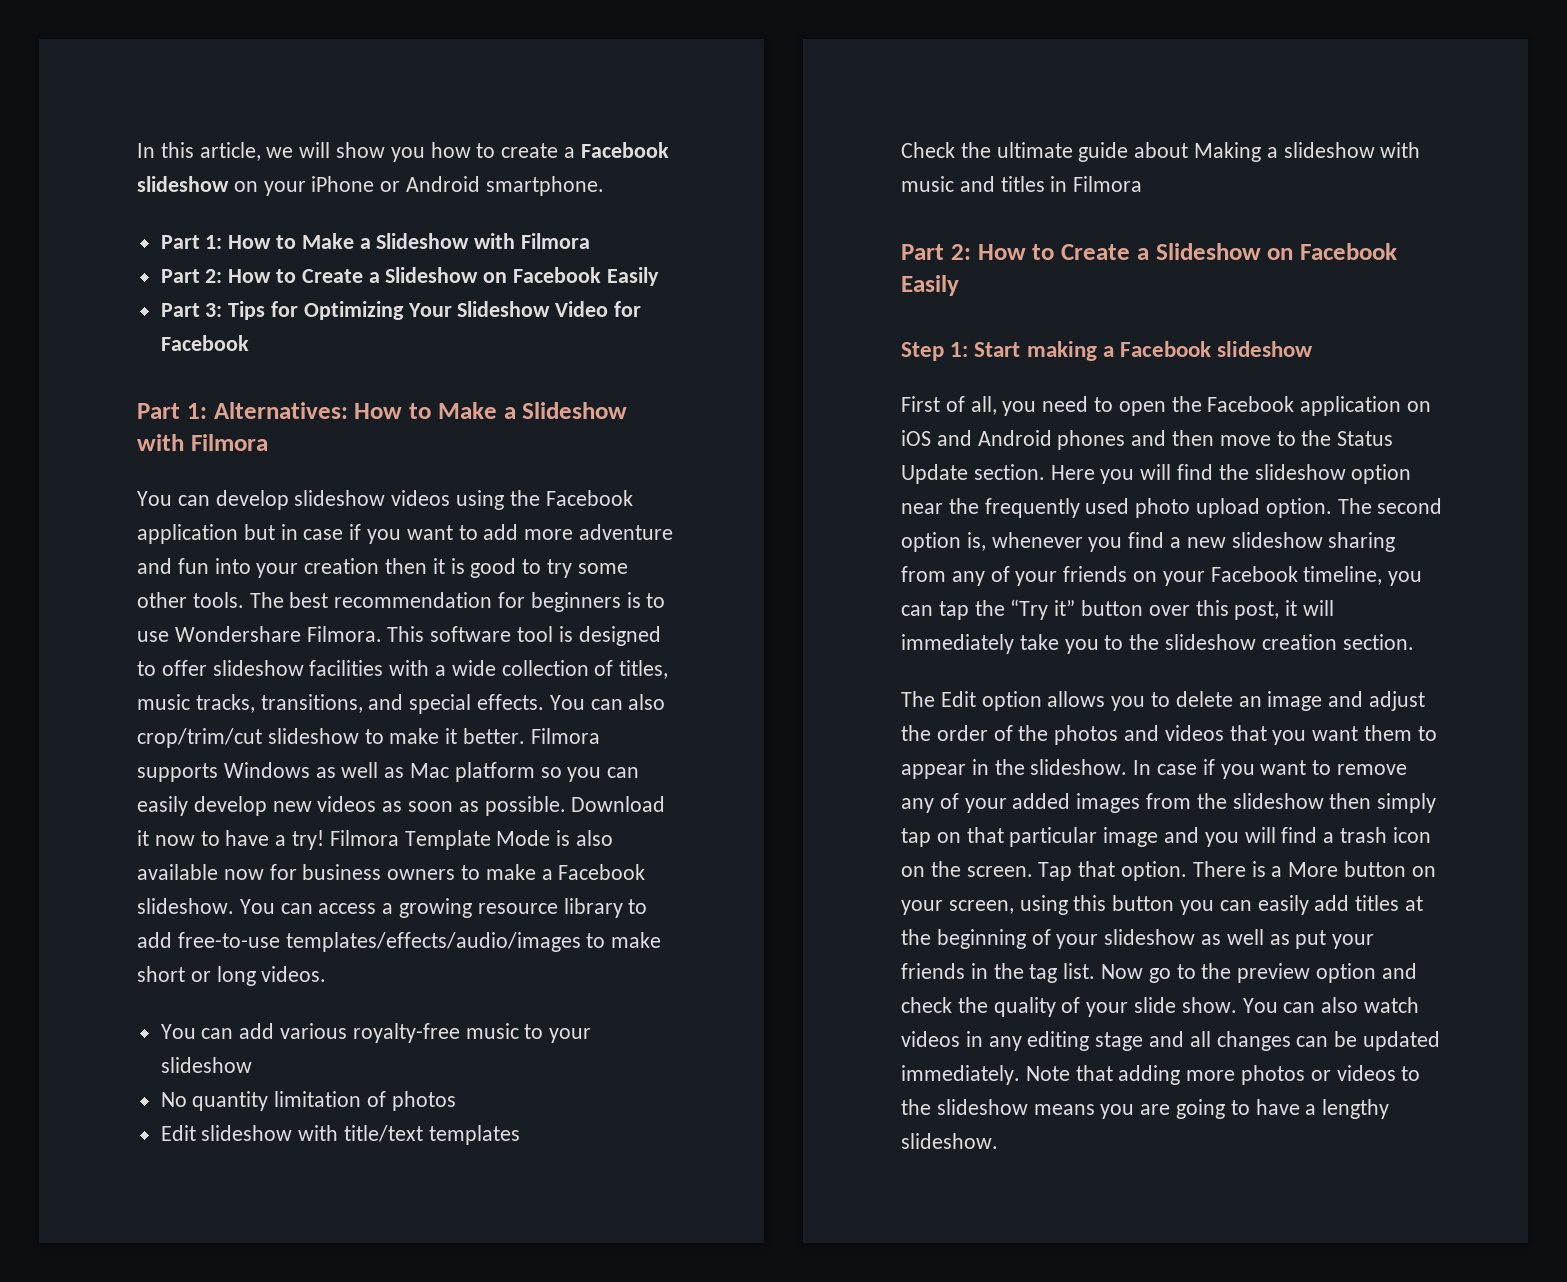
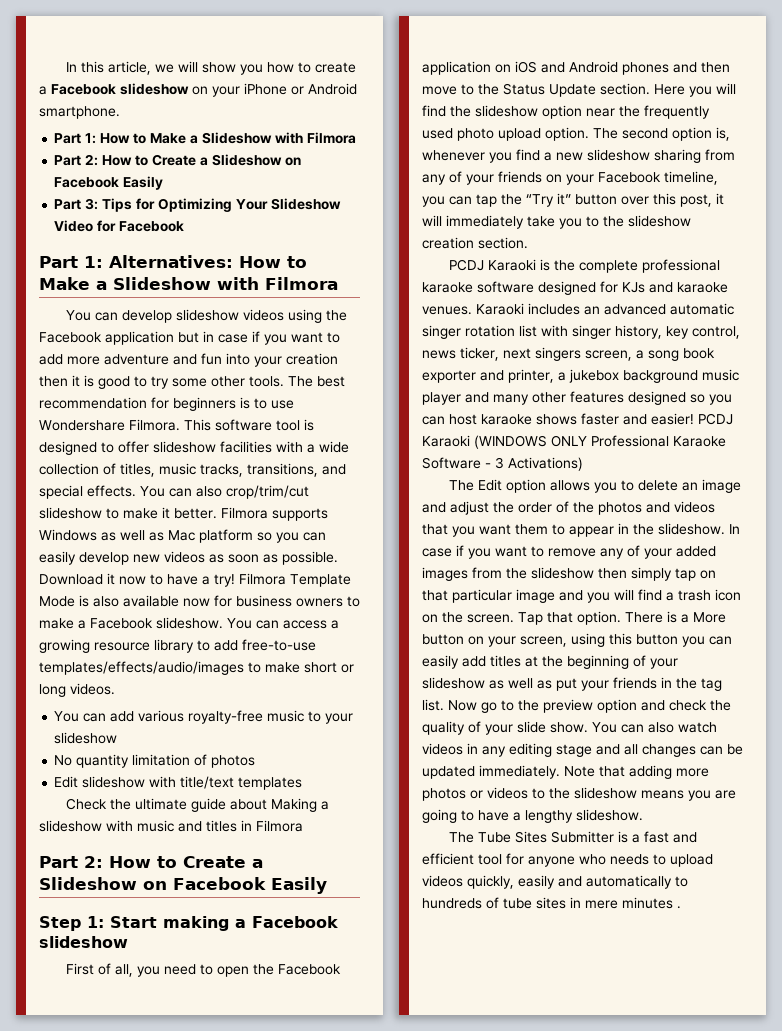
+ PCDJ Karaoki is the complete professional karaoke software designed for KJs and karaoke venues. Karaoki includes an advanced automatic singer rotation list with singer history, key control, news ticker, next singers screen, a song book exporter and printer, a jukebox background music player and many other features designed so you can host karaoke shows faster and easier! PCDJ Karaoki (WINDOWS ONLY Professional Karaoke Software - 3 Activations)
+ The Tube Sites Submitter is a fast and efficient tool for anyone who needs to upload videos quickly, easily and automatically to hundreds of tube sites in mere minutes .

